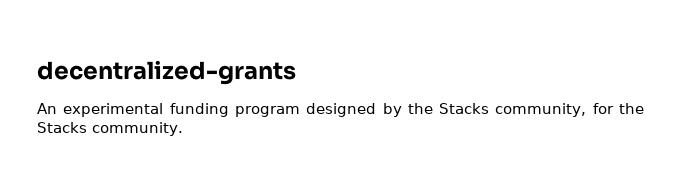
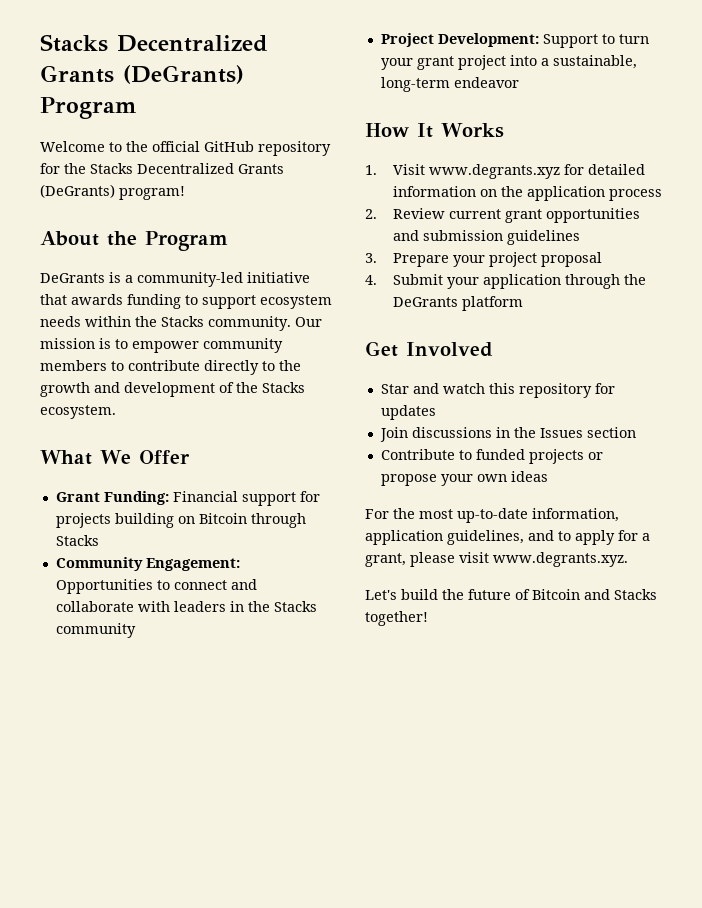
- decentralized-grants
- An experimental funding program designed by the Stacks community, for the Stacks community.
+ Stacks Decentralized Grants (DeGrants) Program
+ Welcome to the official GitHub repository for the Stacks Decentralized Grants (DeGrants) program!
+ About the Program
+ DeGrants is a community-led initiative that awards funding to support ecosystem needs within the Stacks community. Our mission is to empower community members to contribute directly to the growth and development of the Stacks ecosystem.
+ What We Offer
+ Grant Funding: Financial support for projects building on Bitcoin through Stacks
+ Community Engagement: Opportunities to connect and collaborate with leaders in the Stacks community
+ Project Development: Support to turn your grant project into a sustainable, long-term endeavor
+ How It Works
+ 1. Visit www.degrants.xyz for detailed information on the application process
+ 2. Review current grant opportunities and submission guidelines
+ 3. Prepare your project proposal
+ 4. Submit your application through the DeGrants platform
+ Get Involved
+ Star and watch this repository for updates
+ Join discussions in the Issues section
+ Contribute to funded projects or propose your own ideas
+ For the most up-to-date information, application guidelines, and to apply for a grant, please visit www.degrants.xyz.
+ Let's build the future of Bitcoin and Stacks together!

